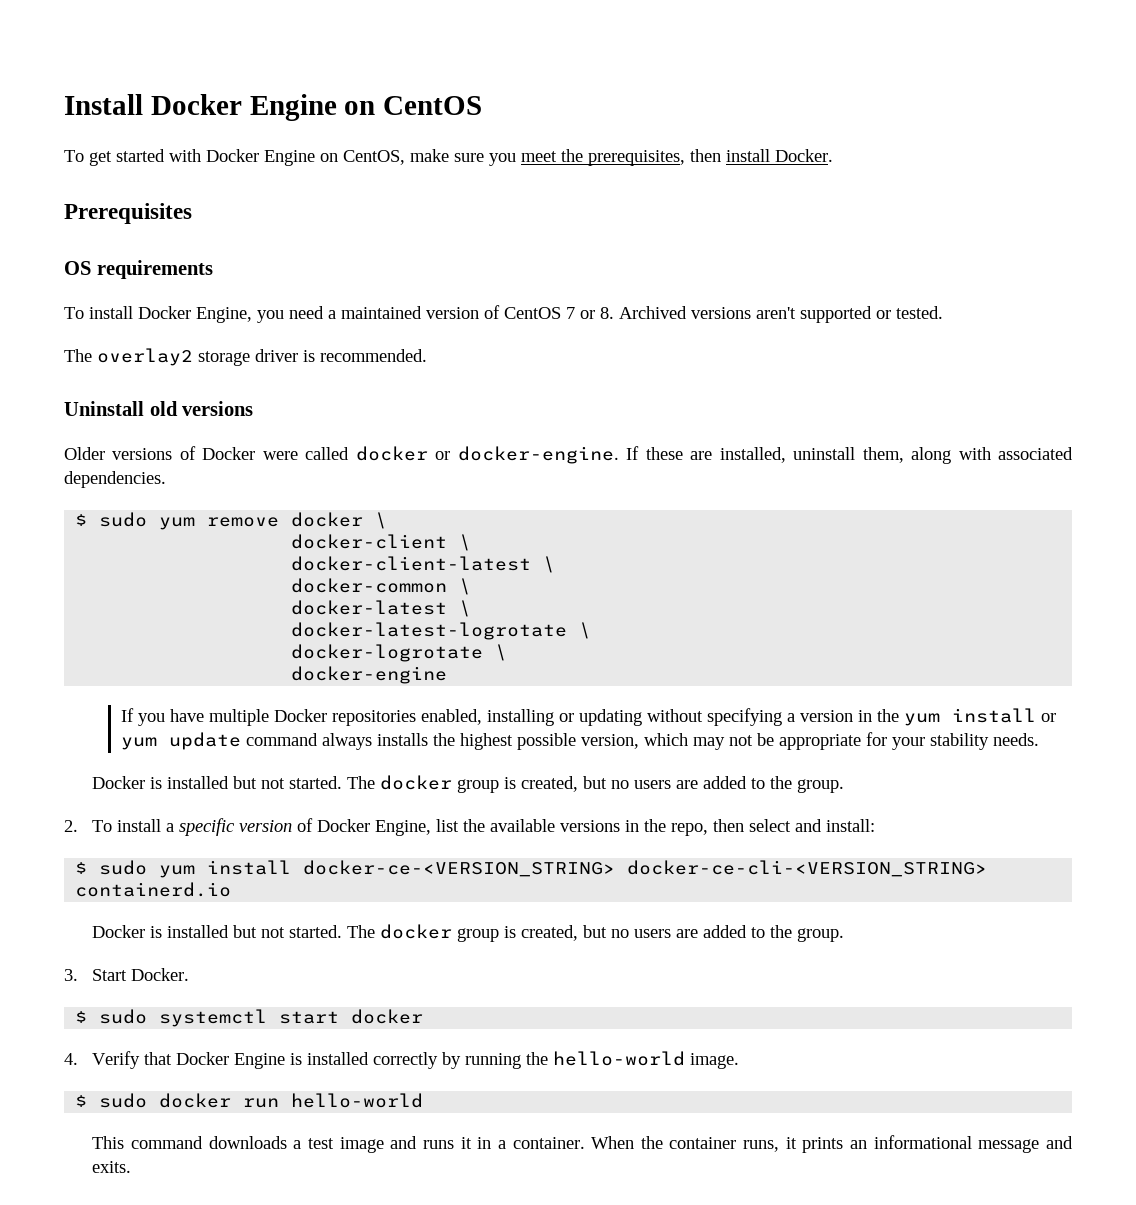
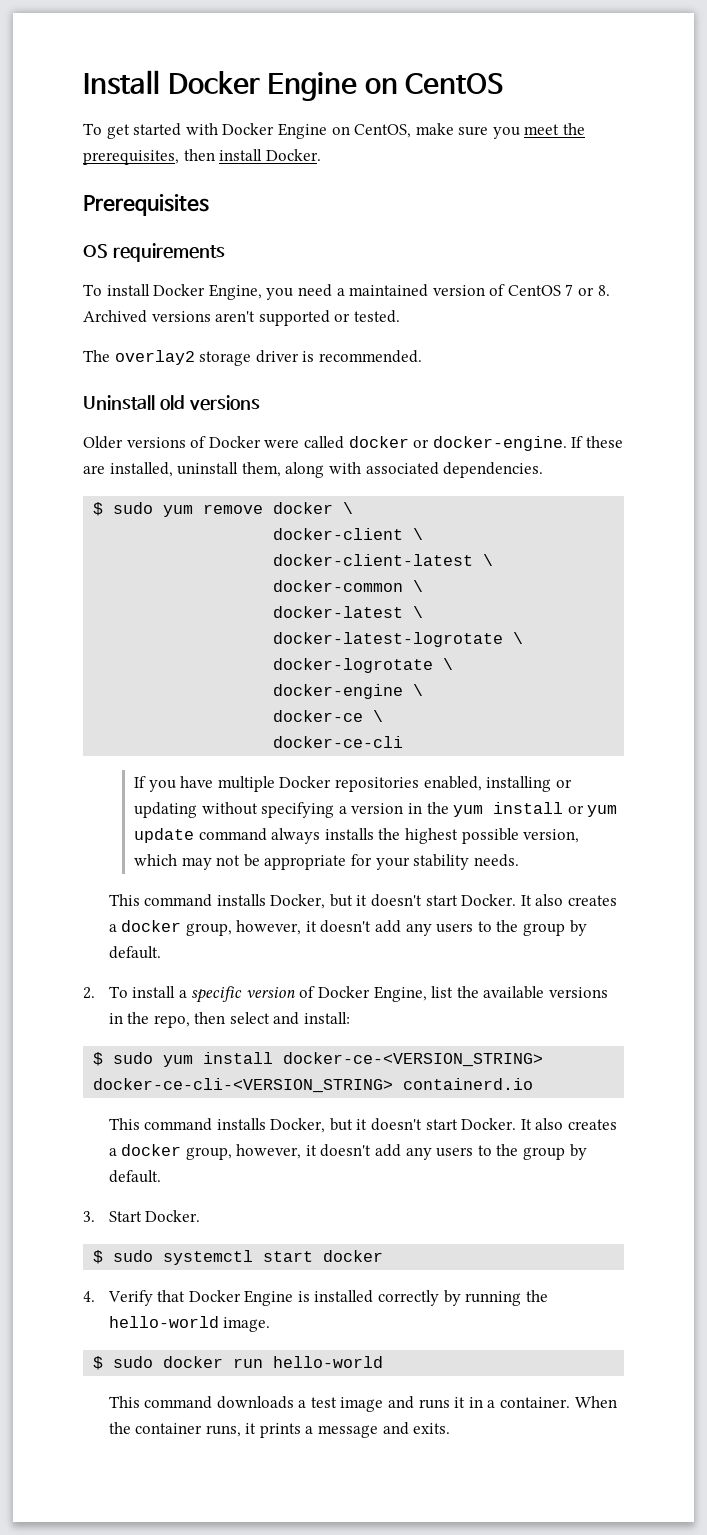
- docker-engine
+ docker-engine \
+ docker-ce \
+ docker-ce-cli
  If you have multiple Docker repositories enabled, installing or updating without specifying a version in the yum install or yum update command always installs the highest possible version, which may not be appropriate for your stability needs.
- Docker is installed but not started. The docker group is created, but no users are added to the group.
+ This command installs Docker, but it doesn't start Docker. It also creates a docker group, however, it doesn't add any users to the group by default.
  $ sudo yum install docker-ce-<VERSION_STRING> docker-ce-cli-<VERSION_STRING> containerd.io
- Docker is installed but not started. The docker group is created, but no users are added to the group.
+ This command installs Docker, but it doesn't start Docker. It also creates a docker group, however, it doesn't add any users to the group by default.
- When the container runs, it prints an informational message and exits.
+ When the container runs, it prints a message and exits.

